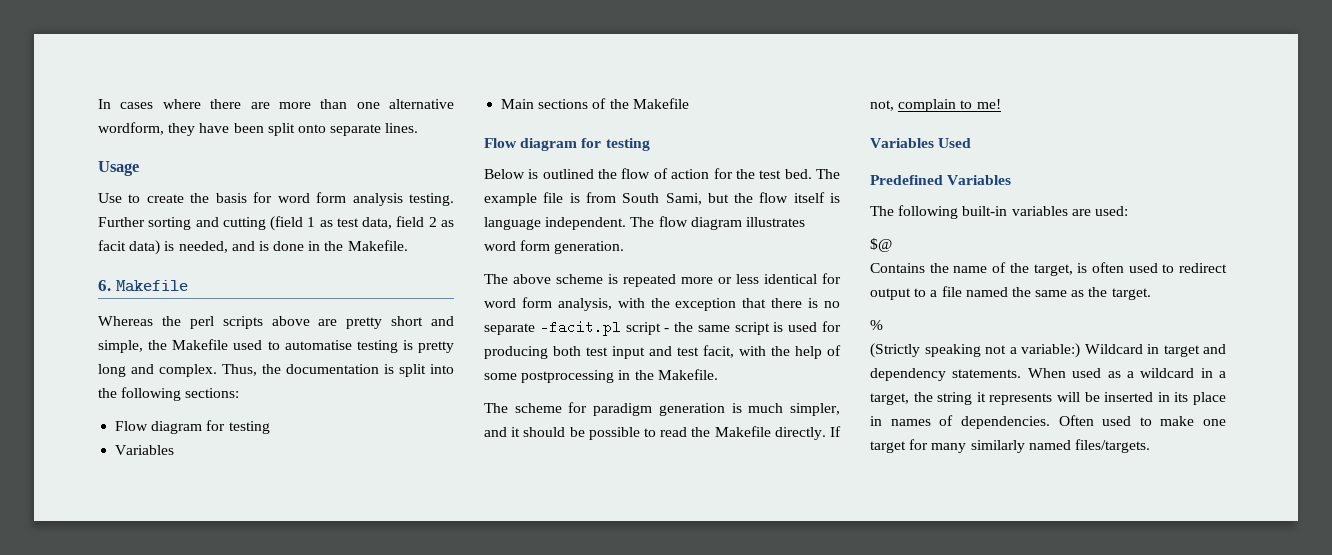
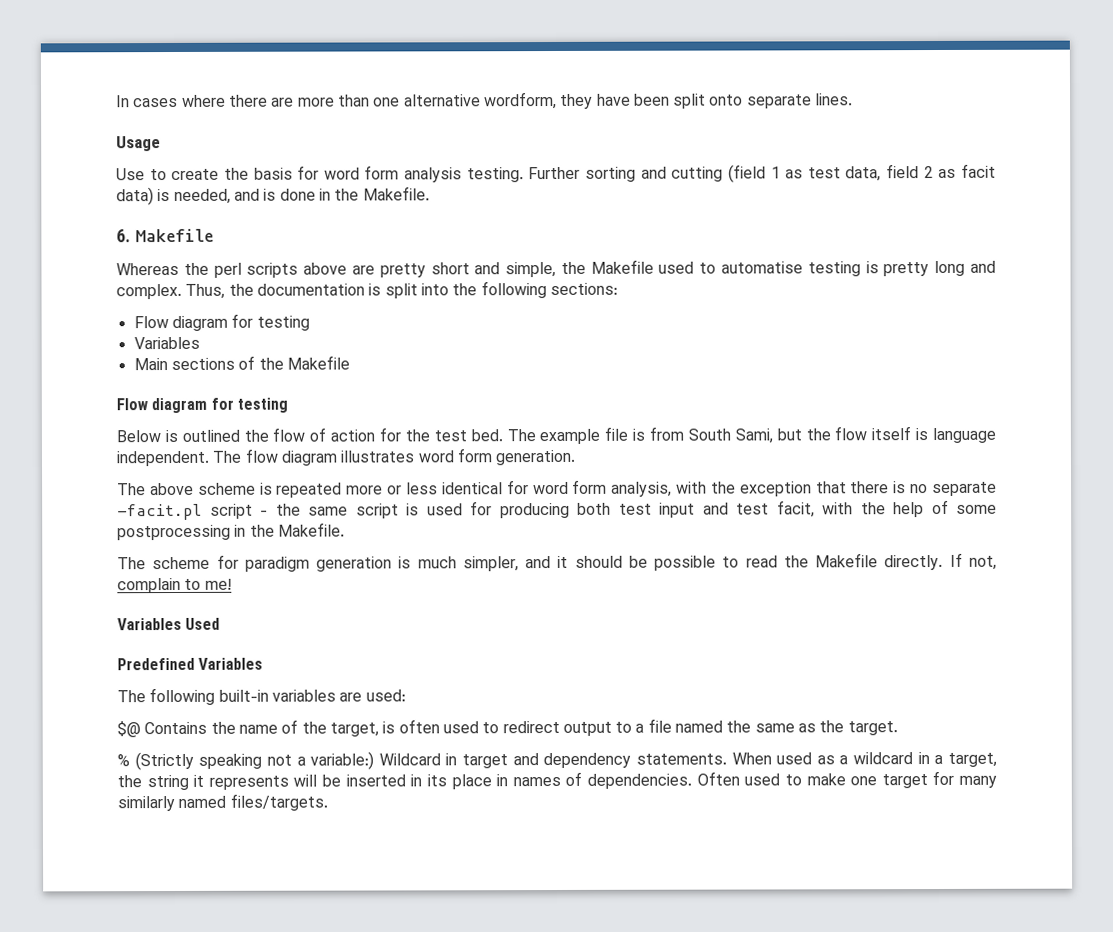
- $@
- Contains the name of the target, is often used to redirect output to a file named the same as the target.
+ $@ Contains the name of the target, is often used to redirect output to a file named the same as the target.
- %
- (Strictly speaking not a variable:) Wildcard in target and dependency statements.
+ % (Strictly speaking not a variable:) Wildcard in target and dependency statements.

